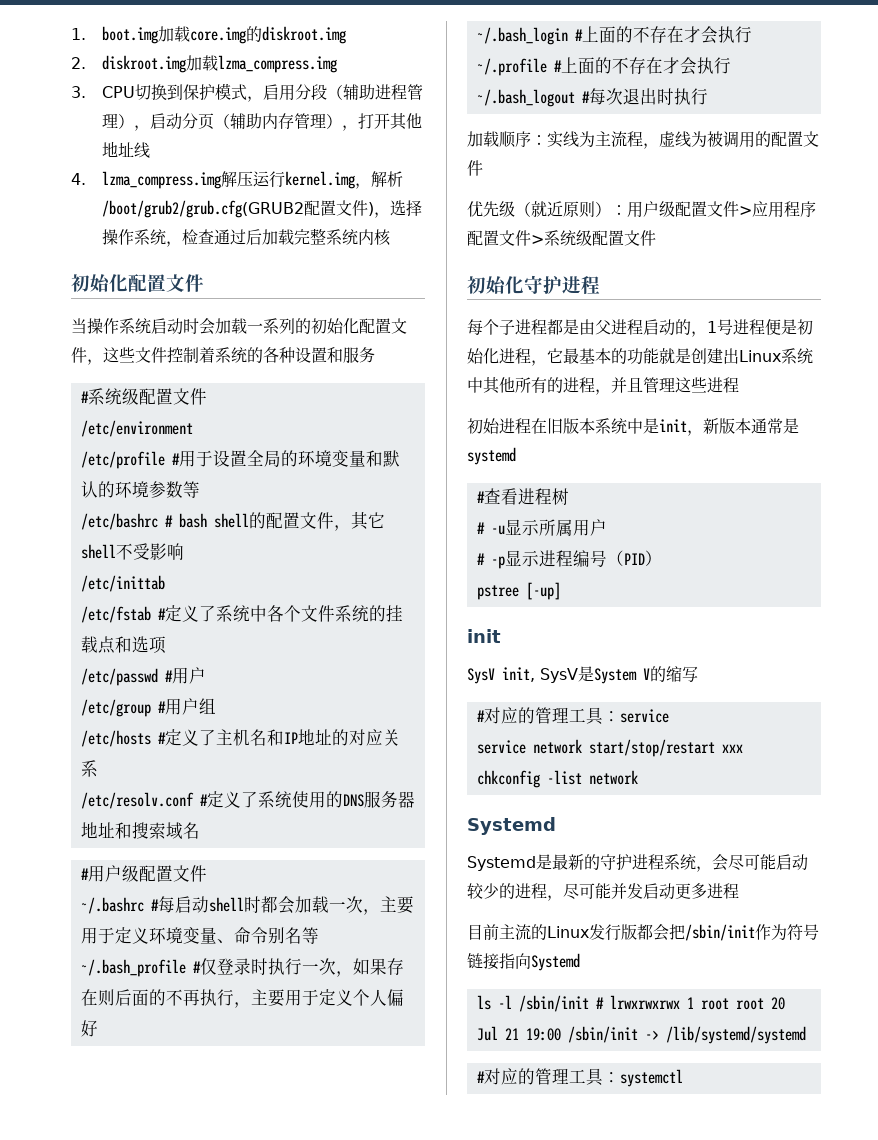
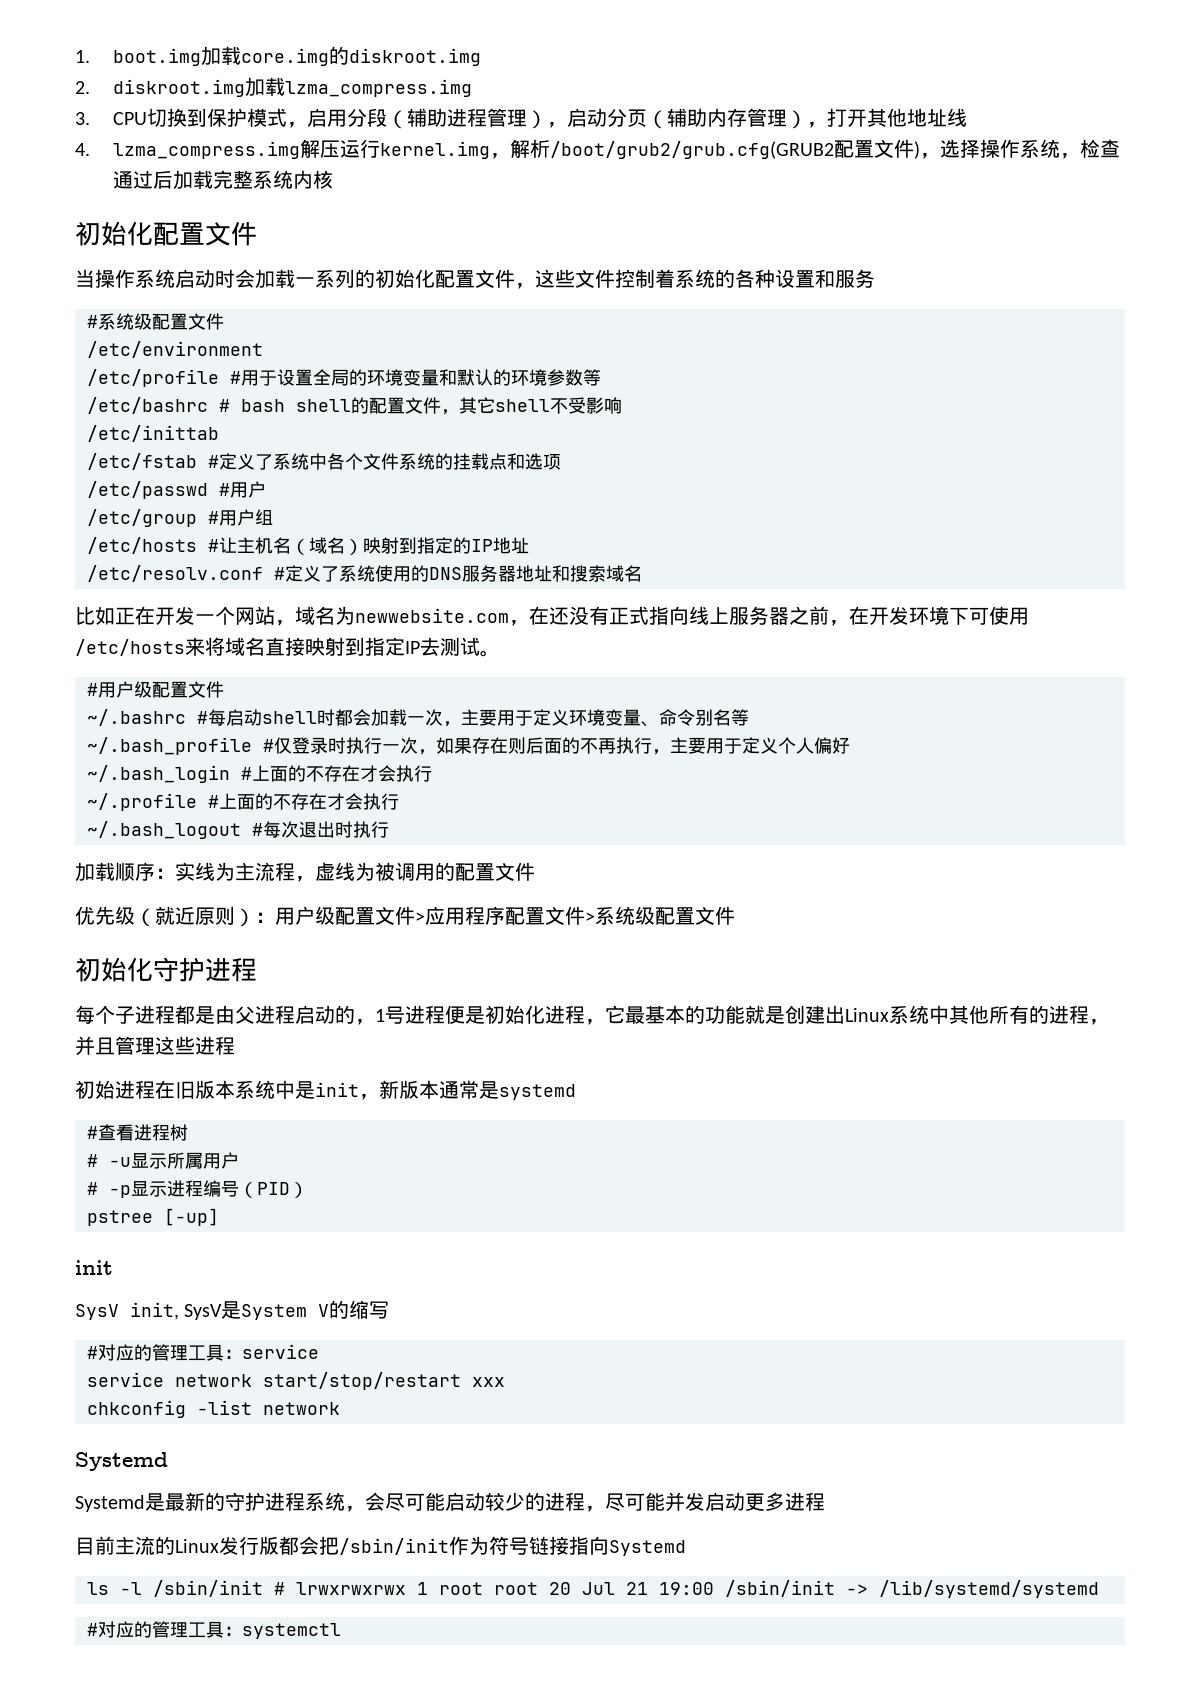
- /etc/hosts #定义了主机名和IP地址的对应关系
+ /etc/hosts #让主机名（域名）映射到指定的IP地址
+ 比如正在开发一个网站，域名为newwebsite.com，在还没有正式指向线上服务器之前，在开发环境下可使用/etc/hosts来将域名直接映射到指定IP去测试。

